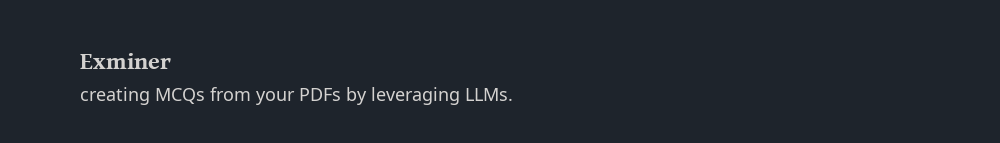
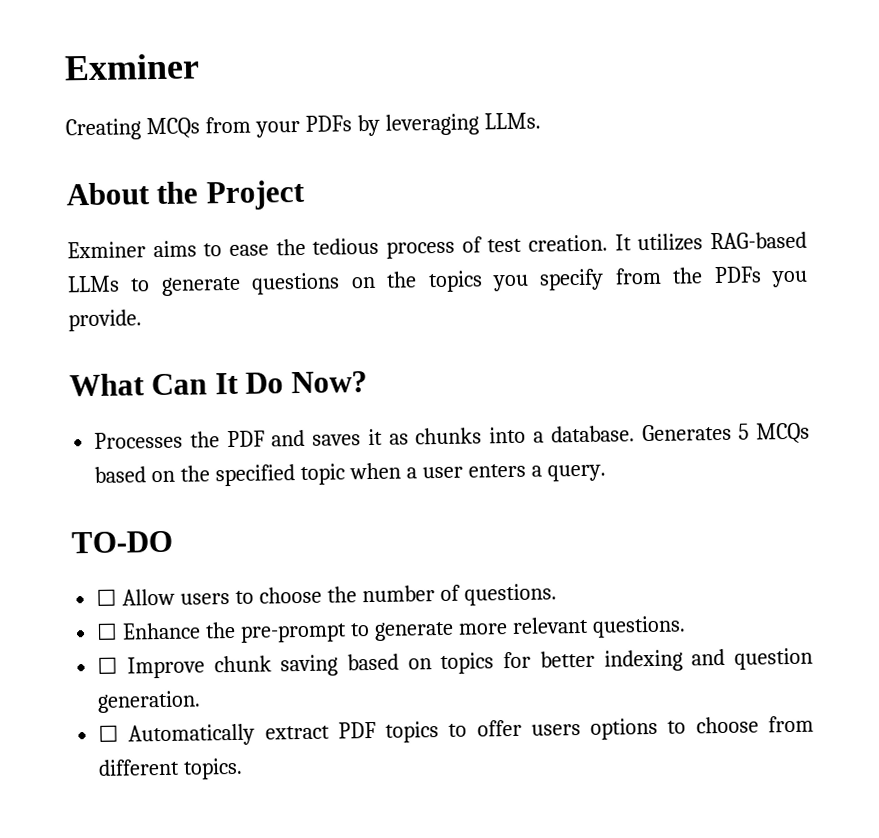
- creating MCQs from your PDFs by leveraging LLMs.
+ Creating MCQs from your PDFs by leveraging LLMs.
+ About the Project
+ Exminer aims to ease the tedious process of test creation. It utilizes RAG-based LLMs to generate questions on the topics you specify from the PDFs you provide.
+ What Can It Do Now?
+ Processes the PDF and saves it as chunks into a database. Generates 5 MCQs based on the specified topic when a user enters a query.
+ TO-DO
+ ☐ Allow users to choose the number of questions.
+ ☐ Enhance the pre-prompt to generate more relevant questions.
+ ☐ Improve chunk saving based on topics for better indexing and question generation.
+ ☐ Automatically extract PDF topics to offer users options to choose from different topics.

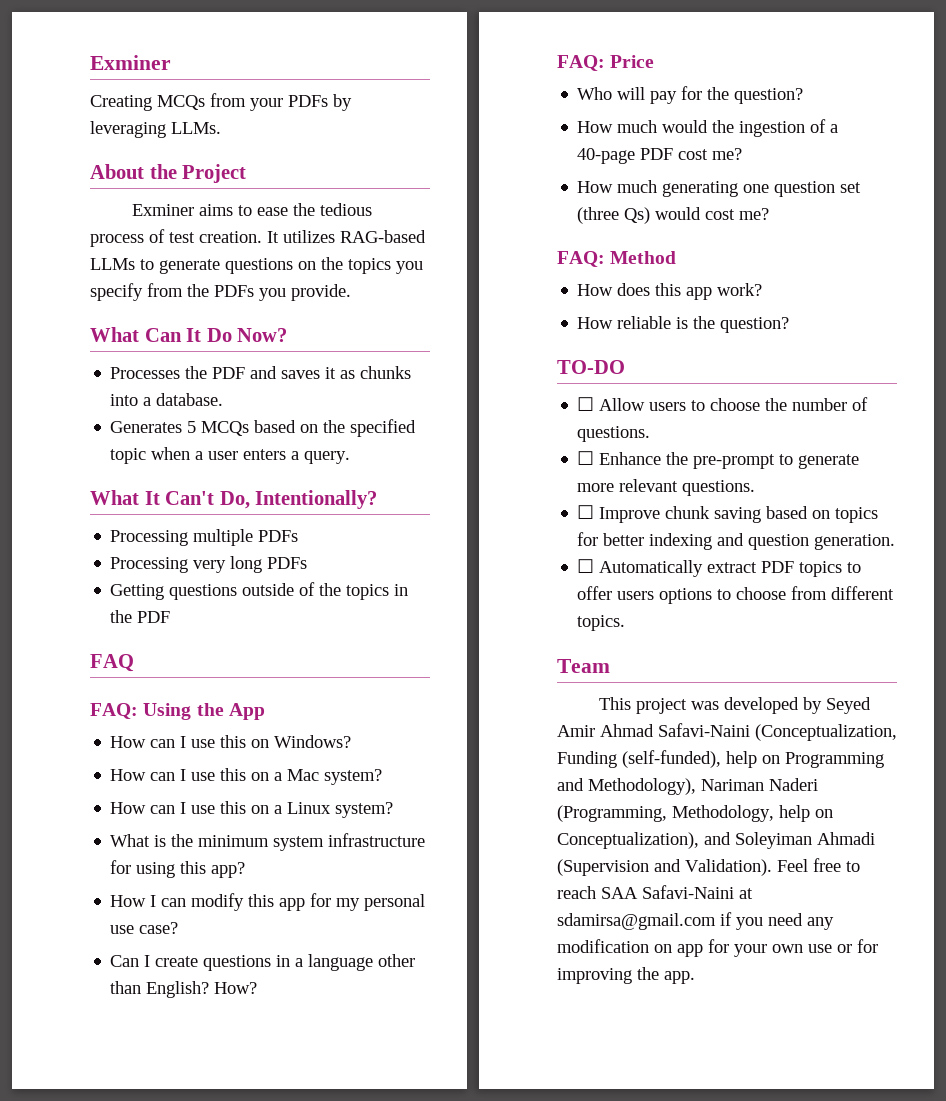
- Processes the PDF and saves it as chunks into a database. Generates 5 MCQs based on the specified topic when a user enters a query.
+ Processes the PDF and saves it as chunks into a database.
+ Generates 5 MCQs based on the specified topic when a user enters a query.
+ What It Can't Do, Intentionally?
+ Processing multiple PDFs
+ Processing very long PDFs
+ Getting questions outside of the topics in the PDF
+ FAQ
+ FAQ: Using the App
+ How can I use this on Windows?
+ How can I use this on a Mac system?
+ How can I use this on a Linux system?
+ What is the minimum system infrastructure for using this app?
+ How I can modify this app for my personal use case?
+ Can I create questions in a language other than English? How?
+ FAQ: Price
+ Who will pay for the question?
+ How much would the ingestion of a 40-page PDF cost me?
+ How much generating one question set (three Qs) would cost me?
+ FAQ: Method
+ How does this app work?
+ How reliable is the question?
+ Team
+ This project was developed by Seyed Amir Ahmad Safavi-Naini (Conceptualization, Funding (self-funded), help on Programming and Methodology), Nariman Naderi (Programming, Methodology, help on Conceptualization), and Soleyiman Ahmadi (Supervision and Validation). Feel free to reach SAA Safavi-Naini at sdamirsa@gmail.com if you need any modification on app for your own use or for improving the app.

